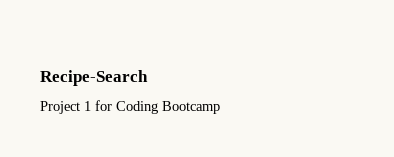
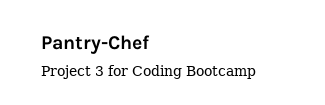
- Recipe-Search
+ Pantry-Chef
- Project 1 for Coding Bootcamp
+ Project 3 for Coding Bootcamp

